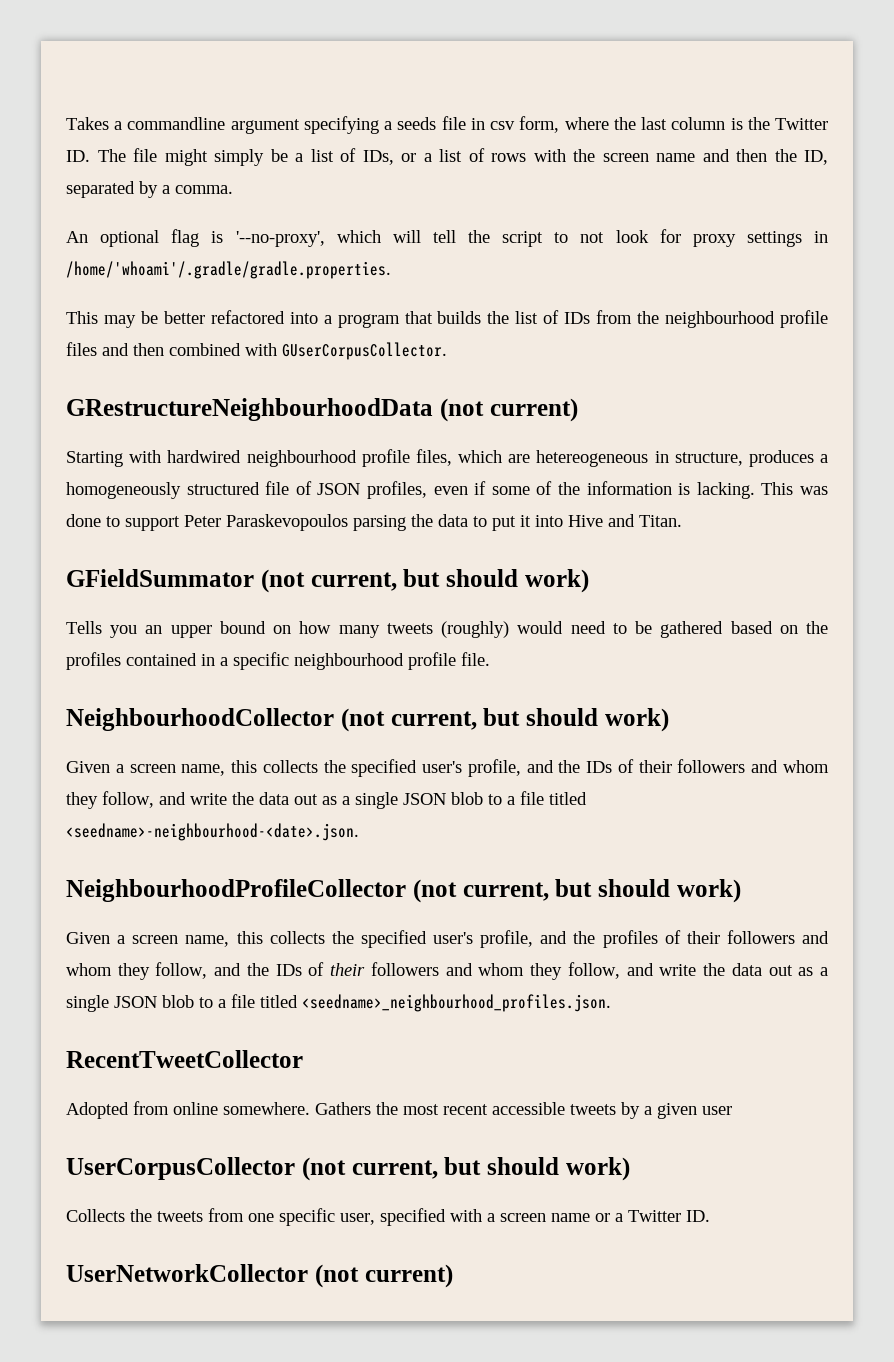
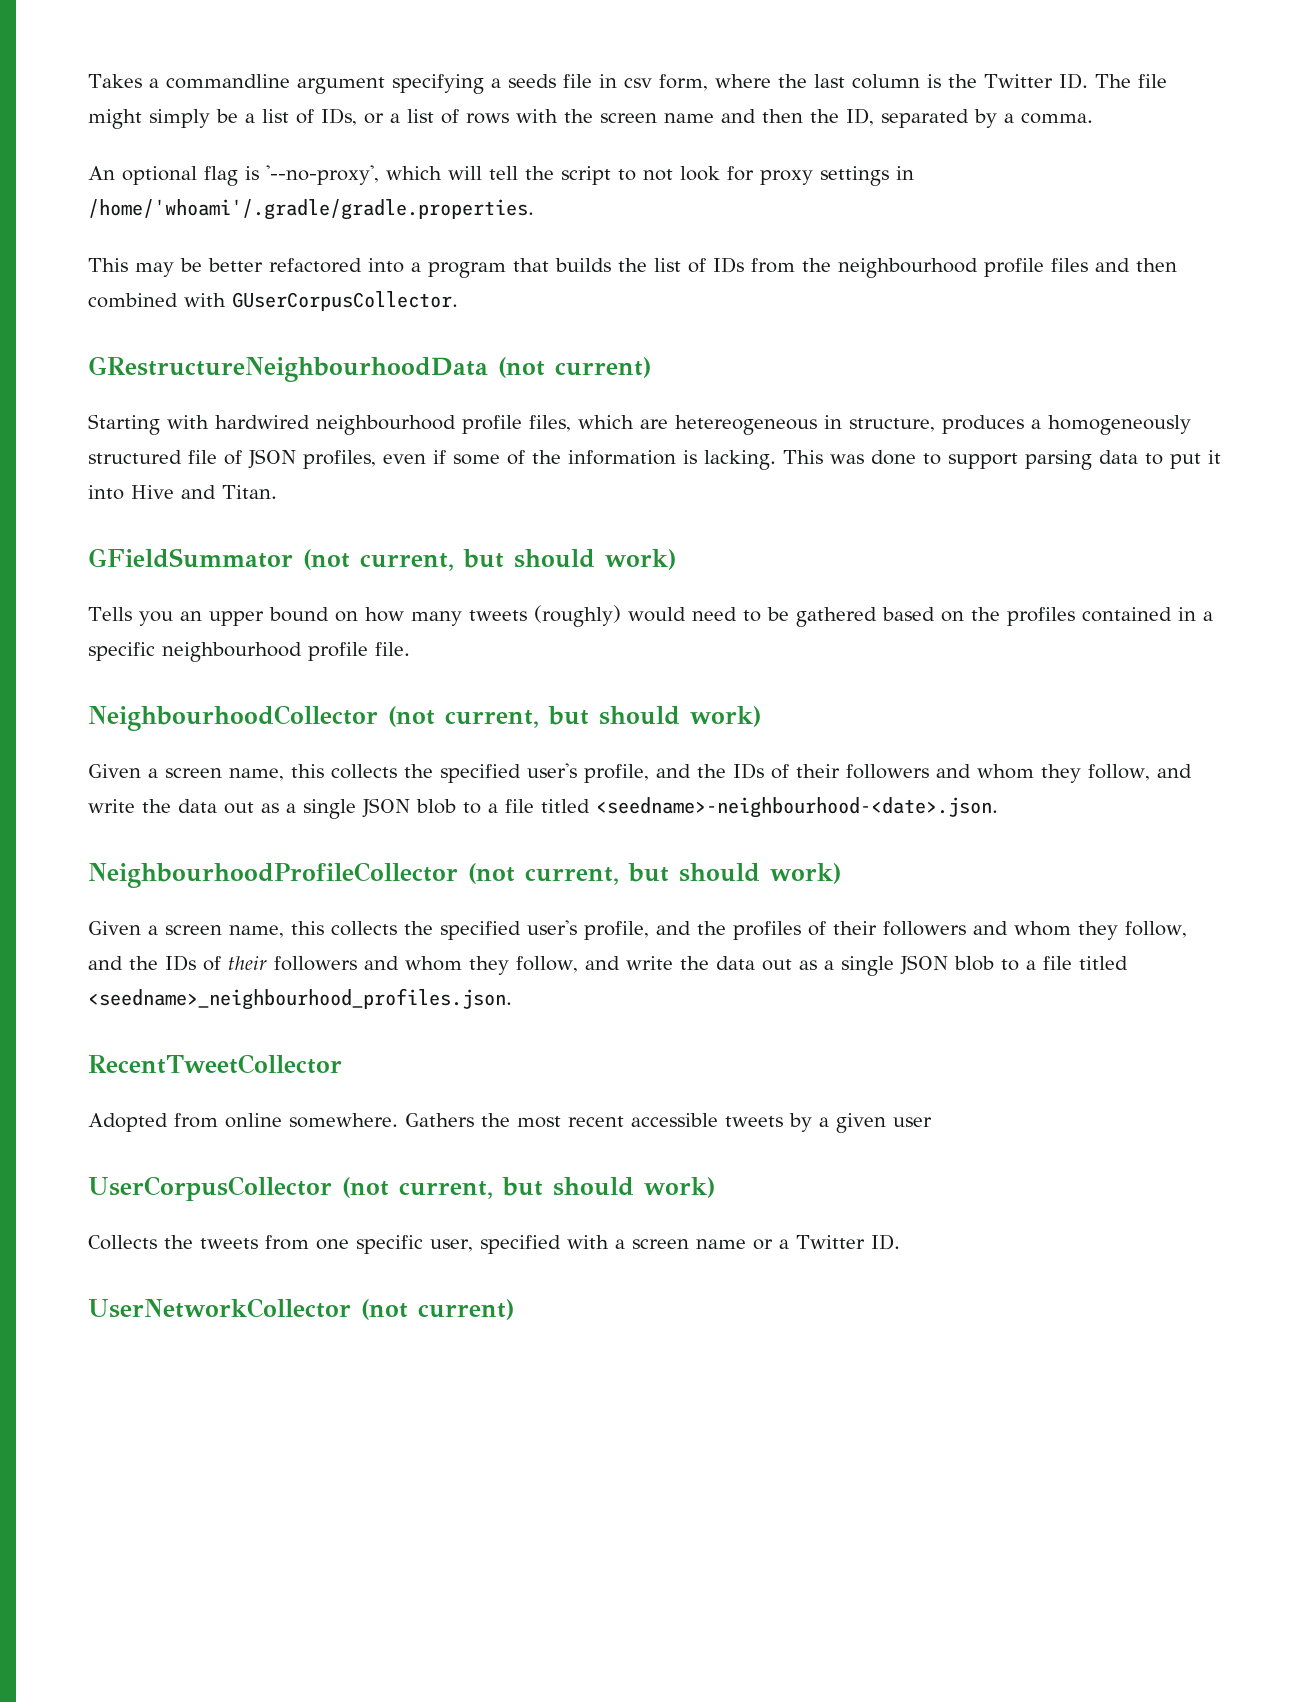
- This was done to support Peter Paraskevopoulos parsing the data to put it into Hive and Titan.
+ This was done to support parsing data to put it into Hive and Titan.

